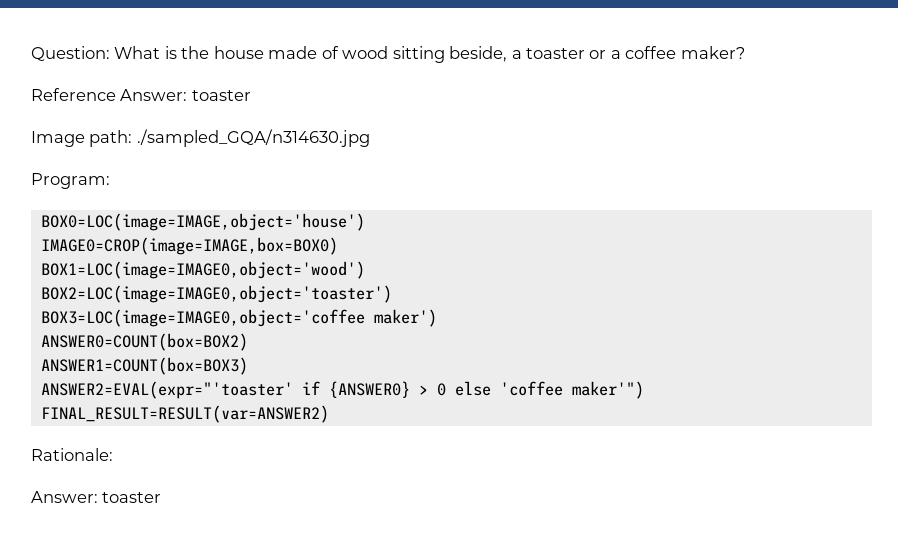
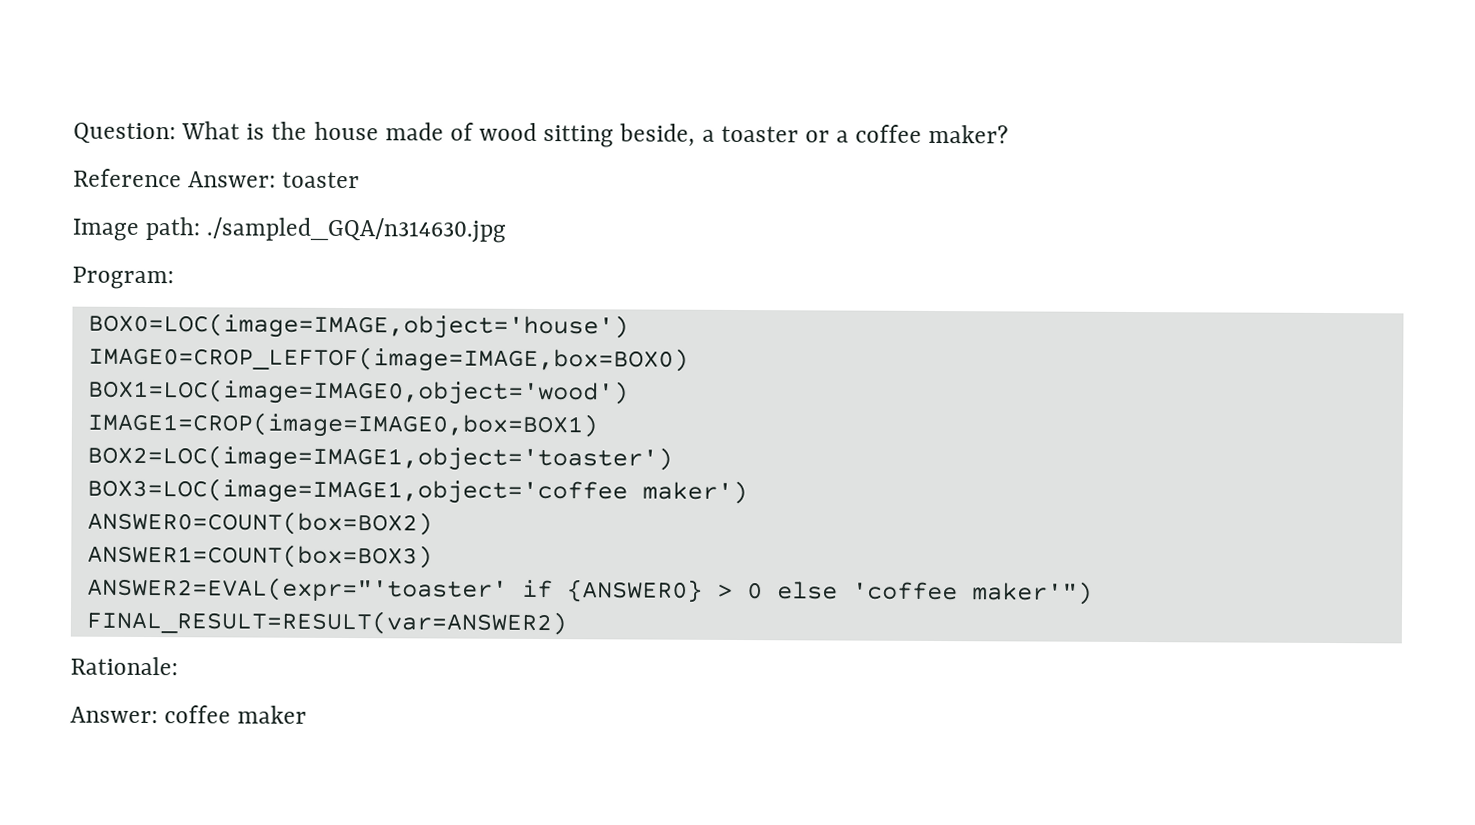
- IMAGE0=CROP(image=IMAGE,box=BOX0)
+ IMAGE0=CROP_LEFTOF(image=IMAGE,box=BOX0)
- BOX2=LOC(image=IMAGE0,object='toaster')
- BOX3=LOC(image=IMAGE0,object='coffee maker')
+ IMAGE1=CROP(image=IMAGE0,box=BOX1)
+ BOX2=LOC(image=IMAGE1,object='toaster')
+ BOX3=LOC(image=IMAGE1,object='coffee maker')
  Rationale:
- Answer: toaster
+ Answer: coffee maker

